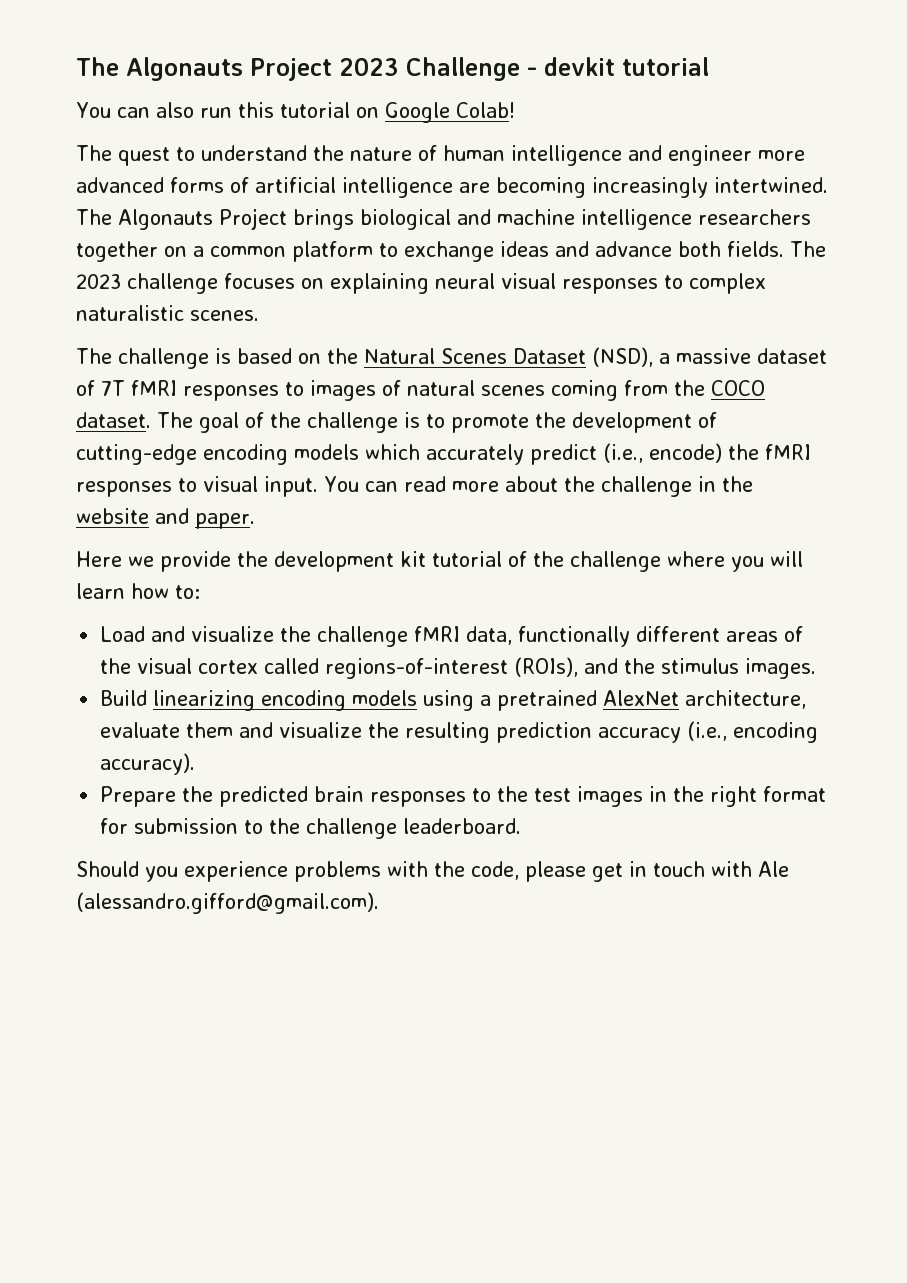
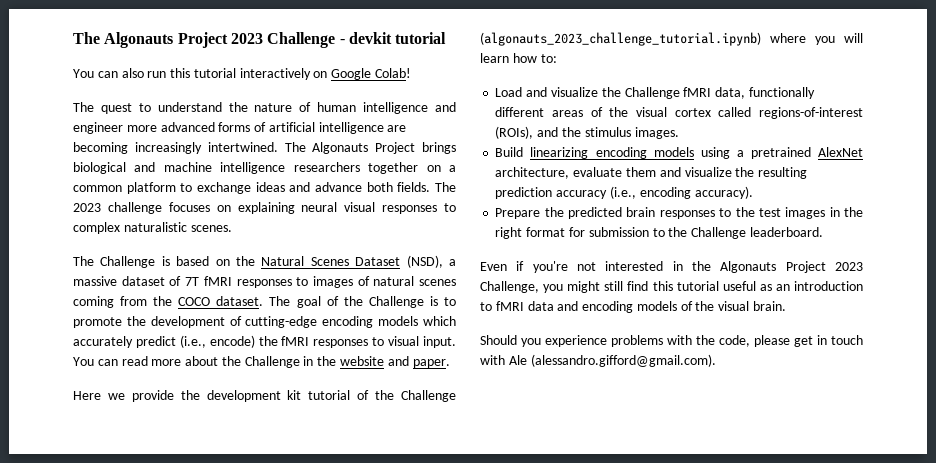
- You can also run this tutorial on Google Colab!
+ You can also run this tutorial interactively on Google Colab!
- The challenge is based on the Natural Scenes Dataset (NSD), a massive dataset of 7T fMRI responses to images of natural scenes coming from the COCO dataset.
+ The Challenge is based on the Natural Scenes Dataset (NSD), a massive dataset of 7T fMRI responses to images of natural scenes coming from the COCO dataset.
- The goal of the challenge is to promote the development of cutting-edge encoding models which accurately predict (i.e., encode) the fMRI responses to visual input.
+ The goal of the Challenge is to promote the development of cutting-edge encoding models which accurately predict (i.e., encode) the fMRI responses to visual input.
- You can read more about the challenge in the website and paper.
+ You can read more about the Challenge in the website and paper.
- Here we provide the development kit tutorial of the challenge where you will learn how to:
+ Here we provide the development kit tutorial of the Challenge (algonauts_2023_challenge_tutorial.ipynb) where you will learn how to:
- Load and visualize the challenge fMRI data, functionally different areas of the visual cortex called regions-of-interest (ROIs), and the stimulus images.
+ Load and visualize the Challenge fMRI data, functionally different areas of the visual cortex called regions-of-interest (ROIs), and the stimulus images.
- Prepare the predicted brain responses to the test images in the right format for submission to the challenge leaderboard.
+ Prepare the predicted brain responses to the test images in the right format for submission to the Challenge leaderboard.
+ Even if you're not interested in the Algonauts Project 2023 Challenge, you might still find this tutorial useful as an introduction to fMRI data and encoding models of the visual brain.

